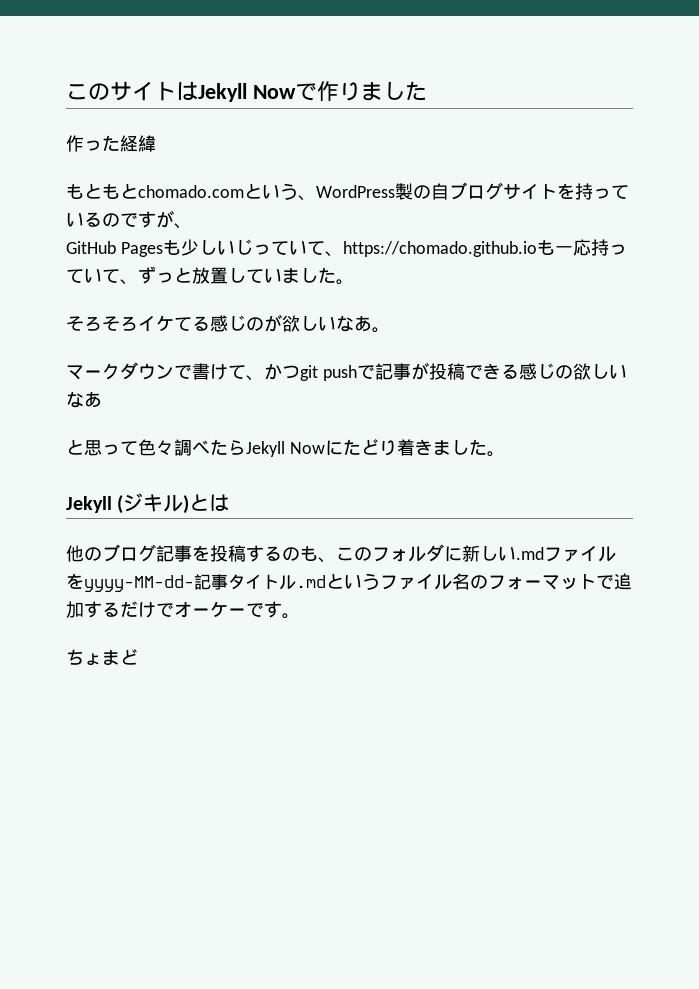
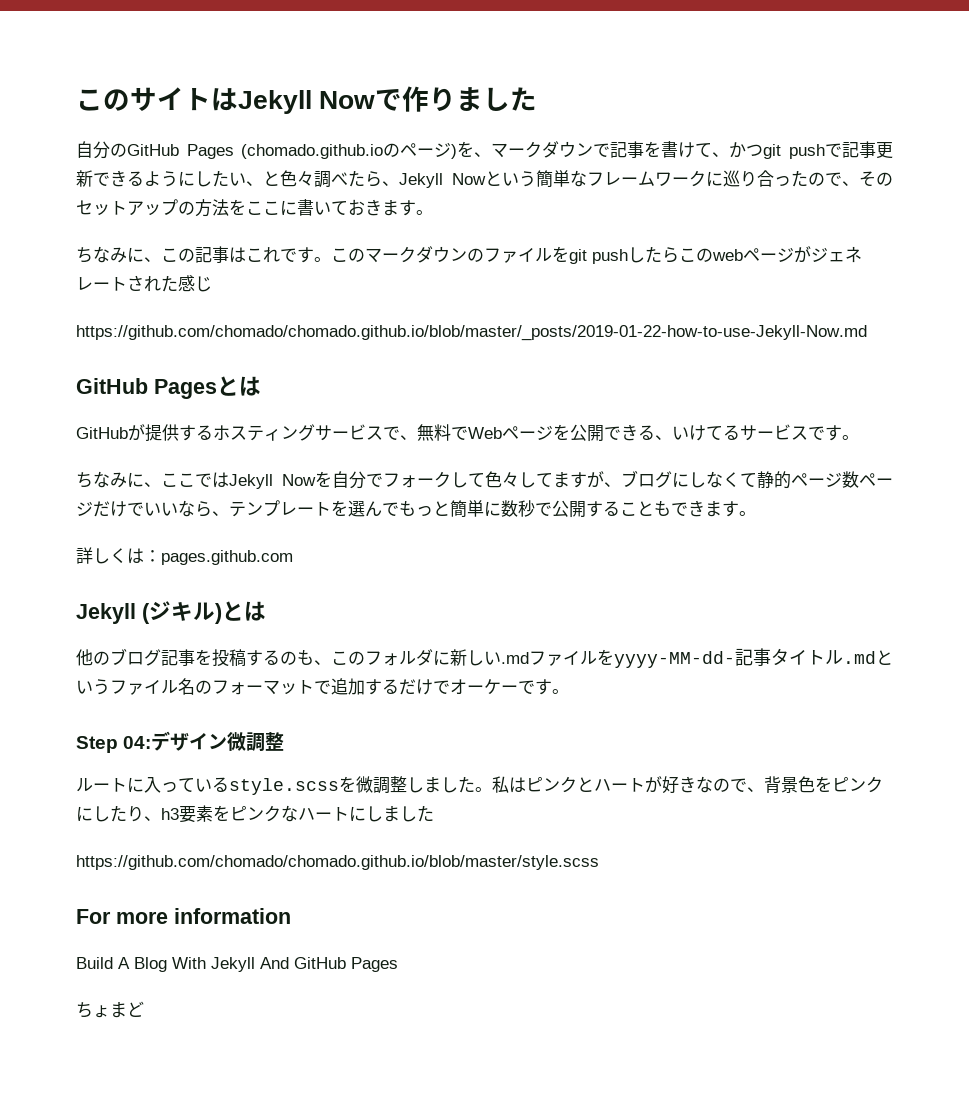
- 作った経緯
- もともとchomado.comという、WordPress製の自ブログサイトを持っているのですが、
- GitHub Pagesも少しいじっていて、https://chomado.github.ioも一応持っていて、ずっと放置していました。
- そろそろイケてる感じのが欲しいなあ。
- マークダウンで書けて、かつgit pushで記事が投稿できる感じの欲しいなあ
- と思って色々調べたらJekyll Nowにたどり着きました。
+ 自分のGitHub Pages (chomado.github.ioのページ)を、マークダウンで記事を書けて、かつgit pushで記事更新できるようにしたい、と色々調べたら、Jekyll Nowという簡単なフレームワークに巡り合ったので、そのセットアップの方法をここに書いておきます。
+ ちなみに、この記事はこれです。このマークダウンのファイルをgit pushしたらこのwebページがジェネレートされた感じ
+ https://github.com/chomado/chomado.github.io/blob/master/_posts/2019-01-22-how-to-use-Jekyll-Now.md
+ GitHub Pagesとは
+ GitHubが提供するホスティングサービスで、無料でWebページを公開できる、いけてるサービスです。
+ ちなみに、ここではJekyll Nowを自分でフォークして色々してますが、ブログにしなくて静的ページ数ページだけでいいなら、テンプレートを選んでもっと簡単に数秒で公開することもできます。
+ 詳しくは：pages.github.com
+ Step 04:デザイン微調整
+ ルートに入っているstyle.scssを微調整しました。私はピンクとハートが好きなので、背景色をピンクにしたり、h3要素をピンクなハートにしました
+ https://github.com/chomado/chomado.github.io/blob/master/style.scss
+ For more information
+ Build A Blog With Jekyll And GitHub Pages

